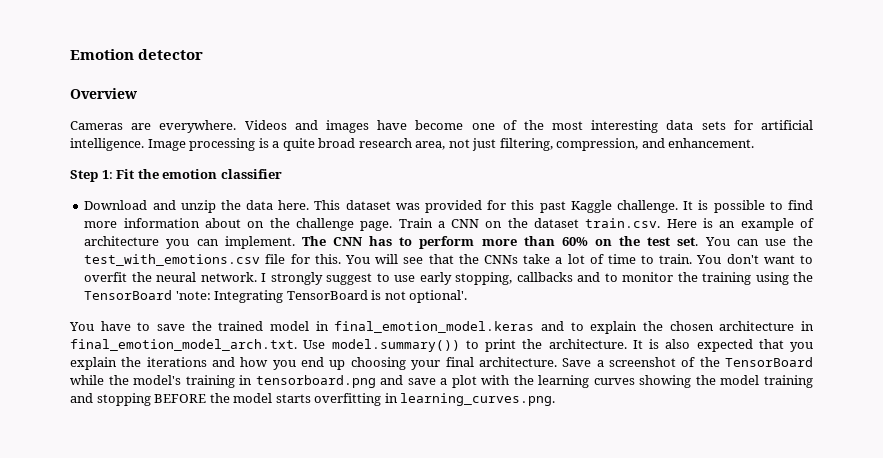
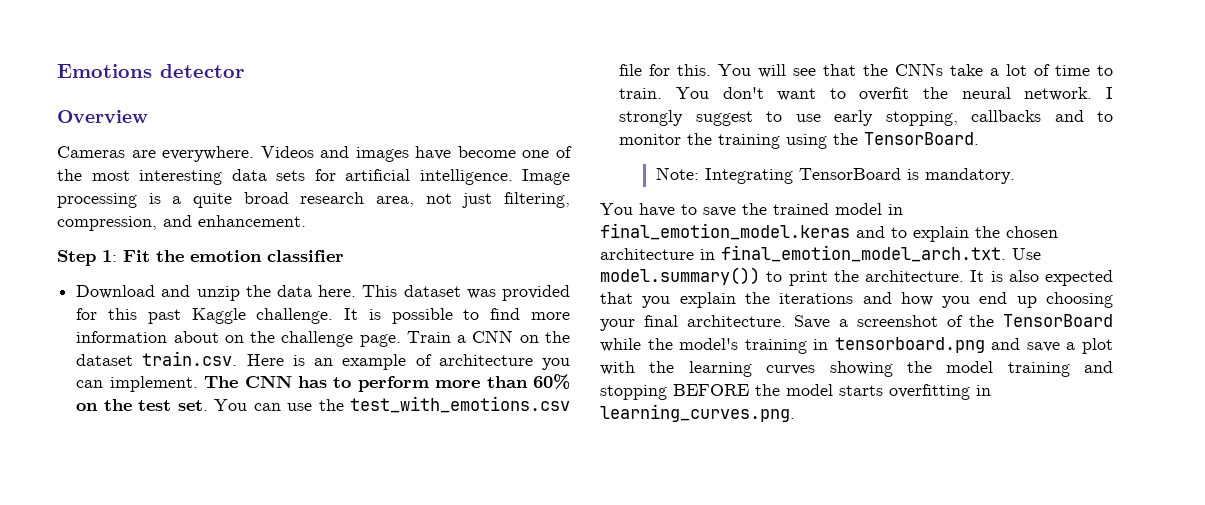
- Emotion detector
+ Emotions detector
- I strongly suggest to use early stopping, callbacks and to monitor the training using the TensorBoard 'note: Integrating TensorBoard is not optional'.
+ I strongly suggest to use early stopping, callbacks and to monitor the training using the TensorBoard.
+ Note: Integrating TensorBoard is mandatory.

